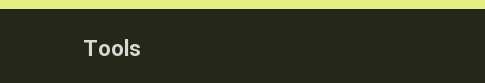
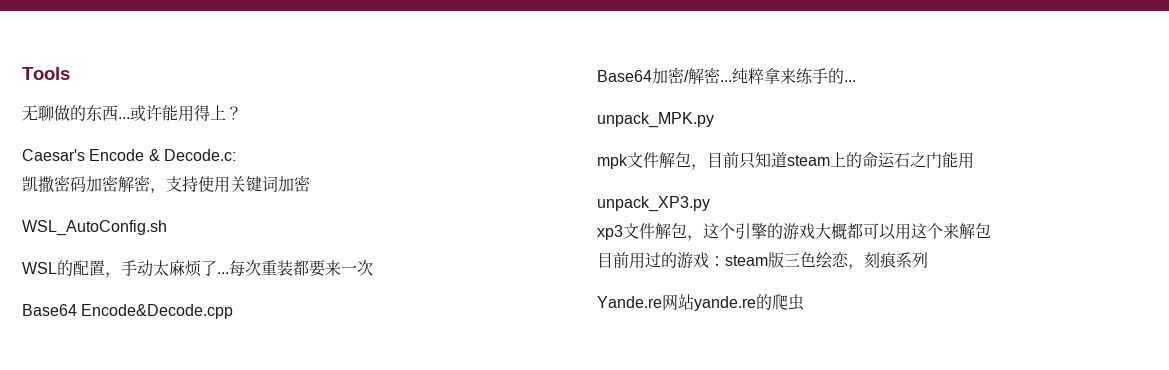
+ 无聊做的东西...或许能用得上？
+ Caesar's Encode & Decode.c:
+ 凯撒密码加密解密，支持使用关键词加密
+ WSL_AutoConfig.sh
+ WSL的配置，手动太麻烦了...每次重装都要来一次
+ Base64 Encode&Decode.cpp
+ Base64加密/解密...纯粹拿来练手的...
+ unpack_MPK.py
+ mpk文件解包，目前只知道steam上的命运石之门能用
+ unpack_XP3.py
+ xp3文件解包，这个引擎的游戏大概都可以用这个来解包
+ 目前用过的游戏：steam版三色绘恋，刻痕系列
+ Yande.re网站yande.re的爬虫

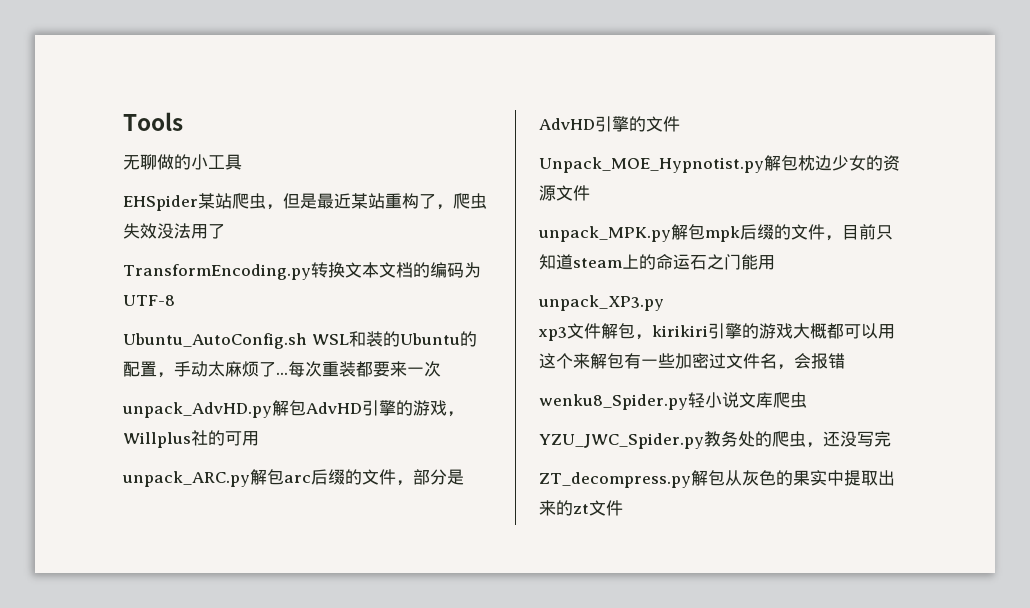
- 无聊做的东西...或许能用得上？
- Caesar's Encode & Decode.c:
- 凯撒密码加密解密，支持使用关键词加密
- WSL_AutoConfig.sh
- WSL的配置，手动太麻烦了...
+ 无聊做的小工具
+ EHSpider某站爬虫，但是最近某站重构了，爬虫失效没法用了
+ TransformEncoding.py转换文本文档的编码为UTF-8
+ Ubuntu_AutoConfig.sh WSL和装的Ubuntu的配置，手动太麻烦了...
- Base64 Encode&Decode.cpp
- Base64加密/解密...纯粹拿来练手的...
- unpack_MPK.py
- mpk文件解包，目前只知道steam上的命运石之门能用
+ unpack_AdvHD.py解包AdvHD引擎的游戏，Willplus社的可用
+ unpack_ARC.py解包arc后缀的文件，部分是AdvHD引擎的文件
+ Unpack_MOE_Hypnotist.py解包枕边少女的资源文件
+ unpack_MPK.py解包mpk后缀的文件，目前只知道steam上的命运石之门能用
- xp3文件解包，这个引擎的游戏大概都可以用这个来解包
- 目前用过的游戏：steam版三色绘恋，刻痕系列
- Yande.re网站yande.re的爬虫
+ xp3文件解包，kirikiri引擎的游戏大概都可以用这个来解包有一些加密过文件名，会报错
+ wenku8_Spider.py轻小说文库爬虫
+ YZU_JWC_Spider.py教务处的爬虫，还没写完
+ ZT_decompress.py解包从灰色的果实中提取出来的zt文件

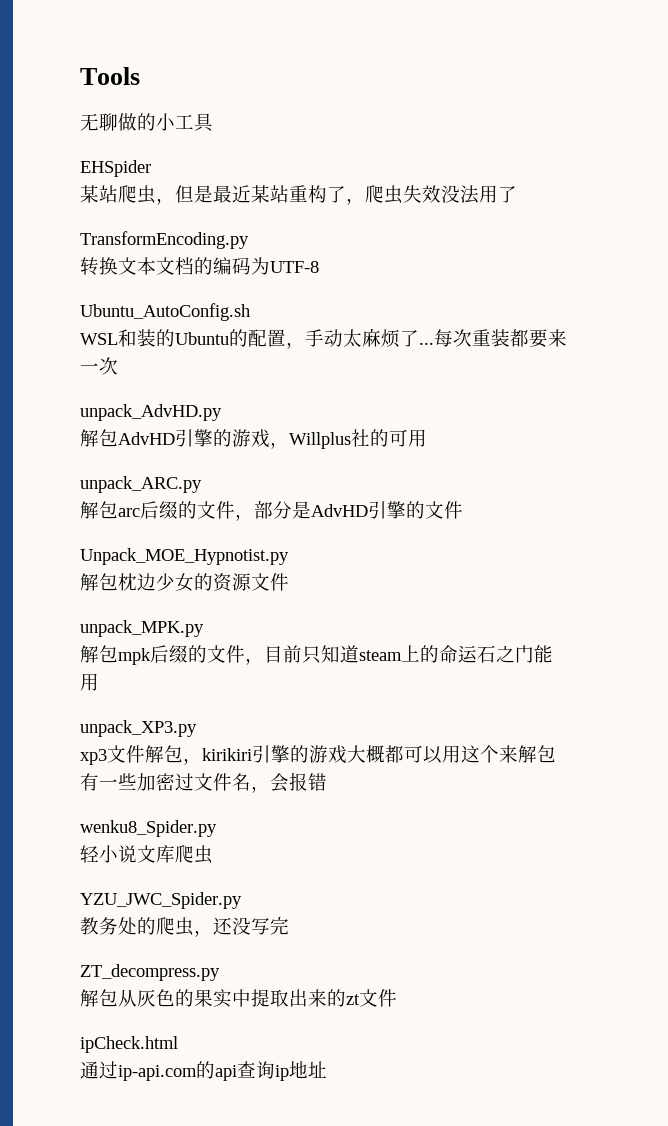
- EHSpider某站爬虫，但是最近某站重构了，爬虫失效没法用了
+ EHSpider
+ 某站爬虫，但是最近某站重构了，爬虫失效没法用了
- TransformEncoding.py转换文本文档的编码为UTF-8
+ TransformEncoding.py
+ 转换文本文档的编码为UTF-8
- Ubuntu_AutoConfig.sh WSL和装的Ubuntu的配置，手动太麻烦了...
+ Ubuntu_AutoConfig.sh
+ WSL和装的Ubuntu的配置，手动太麻烦了...
- unpack_AdvHD.py解包AdvHD引擎的游戏，Willplus社的可用
+ unpack_AdvHD.py
+ 解包AdvHD引擎的游戏，Willplus社的可用
- unpack_ARC.py解包arc后缀的文件，部分是AdvHD引擎的文件
+ unpack_ARC.py
+ 解包arc后缀的文件，部分是AdvHD引擎的文件
- Unpack_MOE_Hypnotist.py解包枕边少女的资源文件
+ Unpack_MOE_Hypnotist.py
+ 解包枕边少女的资源文件
- unpack_MPK.py解包mpk后缀的文件，目前只知道steam上的命运石之门能用
+ unpack_MPK.py
+ 解包mpk后缀的文件，目前只知道steam上的命运石之门能用
- wenku8_Spider.py轻小说文库爬虫
+ wenku8_Spider.py
+ 轻小说文库爬虫
- YZU_JWC_Spider.py教务处的爬虫，还没写完
+ YZU_JWC_Spider.py
+ 教务处的爬虫，还没写完
- ZT_decompress.py解包从灰色的果实中提取出来的zt文件
+ ZT_decompress.py
+ 解包从灰色的果实中提取出来的zt文件
+ ipCheck.html
+ 通过ip-api.com的api查询ip地址

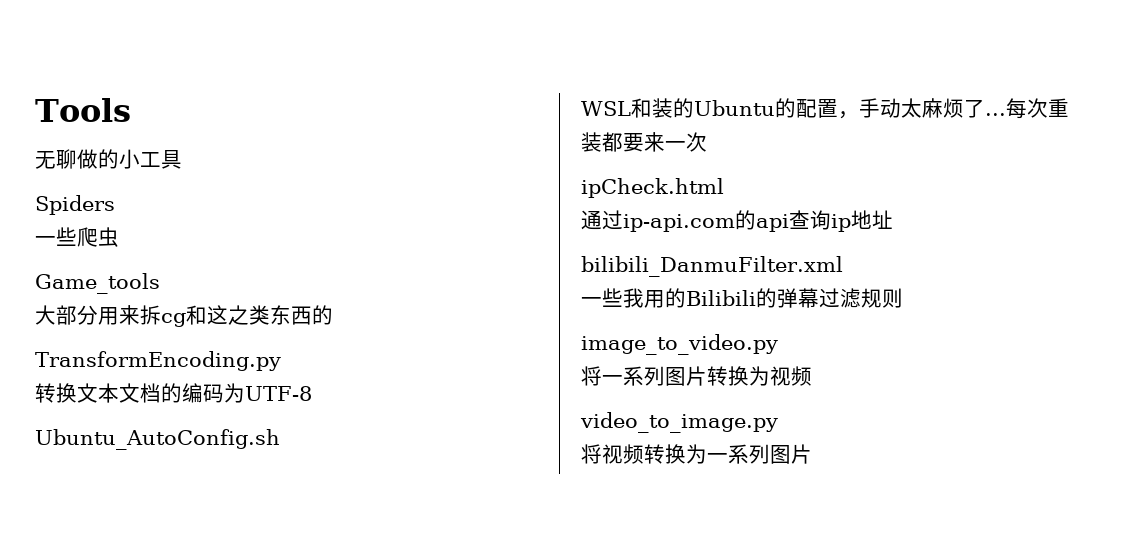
- EHSpider
- 某站爬虫，但是最近某站重构了，爬虫失效没法用了
+ Spiders
+ 一些爬虫
+ Game_tools
+ 大部分用来拆cg和这之类东西的
- unpack_AdvHD.py
- 解包AdvHD引擎的游戏，Willplus社的可用
- unpack_ARC.py
- 解包arc后缀的文件，部分是AdvHD引擎的文件
- Unpack_MOE_Hypnotist.py
- 解包枕边少女的资源文件
- unpack_MPK.py
- 解包mpk后缀的文件，目前只知道steam上的命运石之门能用
- unpack_XP3.py
- xp3文件解包，kirikiri引擎的游戏大概都可以用这个来解包有一些加密过文件名，会报错
- wenku8_Spider.py
- 轻小说文库爬虫
- YZU_JWC_Spider.py
- 教务处的爬虫，还没写完
- ZT_decompress.py
- 解包从灰色的果实中提取出来的zt文件
+ bilibili_DanmuFilter.xml
+ 一些我用的Bilibili的弹幕过滤规则
+ image_to_video.py
+ 将一系列图片转换为视频
+ video_to_image.py
+ 将视频转换为一系列图片

